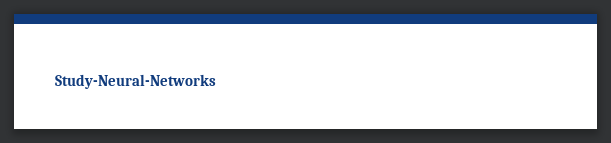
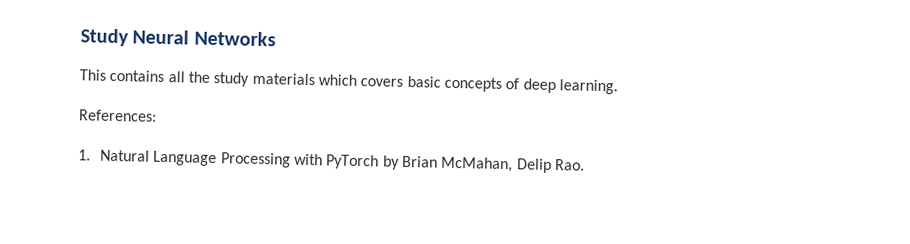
- Study-Neural-Networks
+ Study Neural Networks
+ This contains all the study materials which covers basic concepts of deep learning.
+ References:
+ 1. Natural Language Processing with PyTorch by Brian McMahan, Delip Rao.

